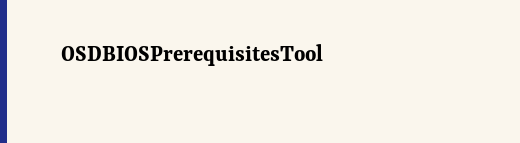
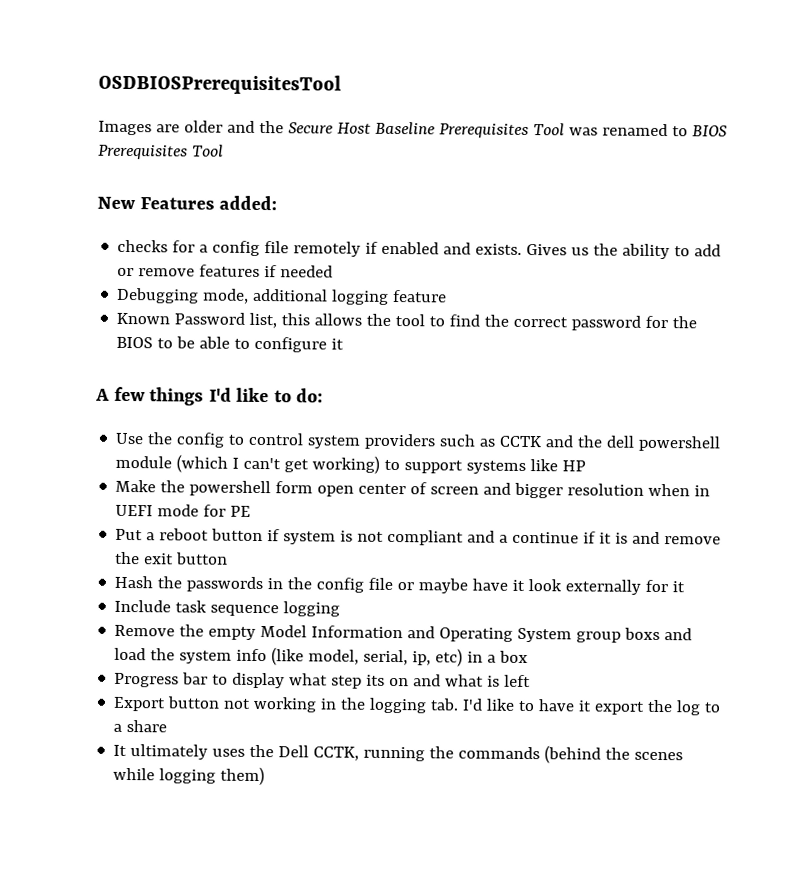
+ Images are older and the Secure Host Baseline Prerequisites Tool was renamed to BIOS Prerequisites Tool
+ New Features added:
+ checks for a config file remotely if enabled and exists. Gives us the ability to add or remove features if needed
+ Debugging mode, additional logging feature
+ Known Password list, this allows the tool to find the correct password for the BIOS to be able to configure it
+ A few things I'd like to do:
+ Use the config to control system providers such as CCTK and the dell powershell module (which I can't get working) to support systems like HP
+ Make the powershell form open center of screen and bigger resolution when in UEFI mode for PE
+ Put a reboot button if system is not compliant and a continue if it is and remove the exit button
+ Hash the passwords in the config file or maybe have it look externally for it
+ Include task sequence logging
+ Remove the empty Model Information and Operating System group boxs and load the system info (like model, serial, ip, etc) in a box
+ Progress bar to display what step its on and what is left
+ Export button not working in the logging tab. I'd like to have it export the log to a share
+ It ultimately uses the Dell CCTK, running the commands (behind the scenes while logging them)

